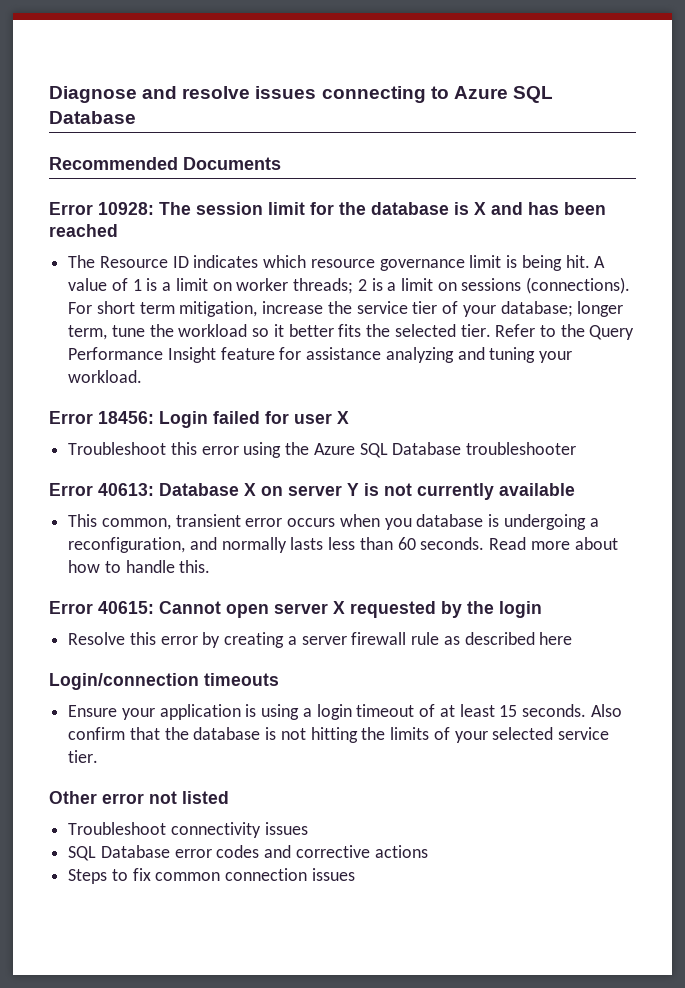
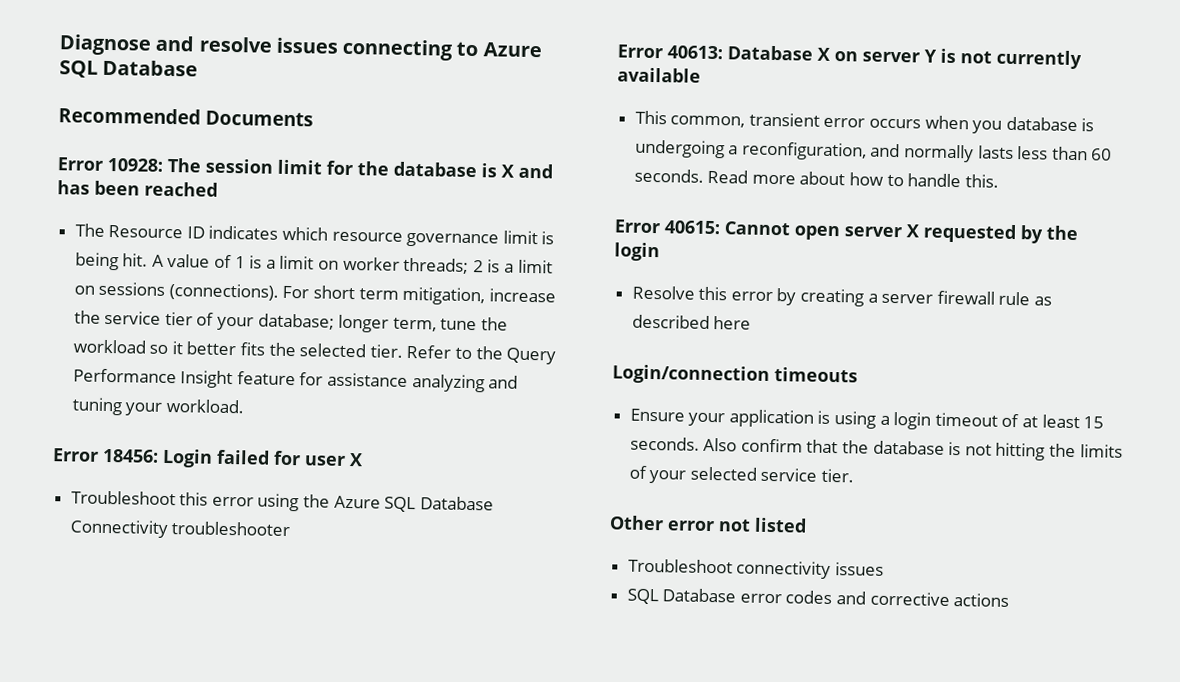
- Troubleshoot this error using the Azure SQL Database troubleshooter
+ Troubleshoot this error using the Azure SQL Database Connectivity troubleshooter
- Steps to fix common connection issues

